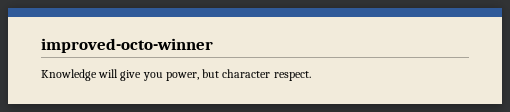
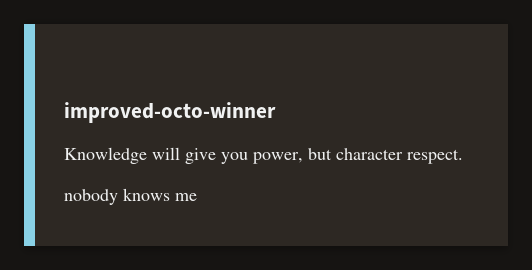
+ nobody knows me

